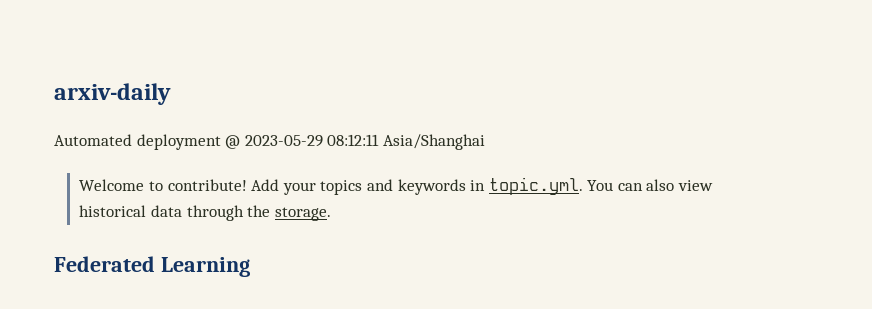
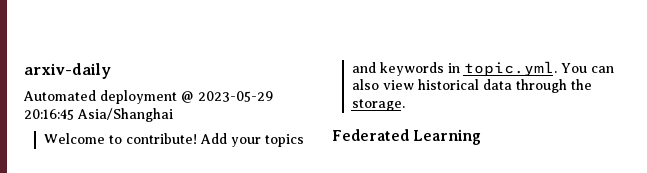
- Automated deployment @ 2023-05-29 08:12:11 Asia/Shanghai
+ Automated deployment @ 2023-05-29 20:16:45 Asia/Shanghai

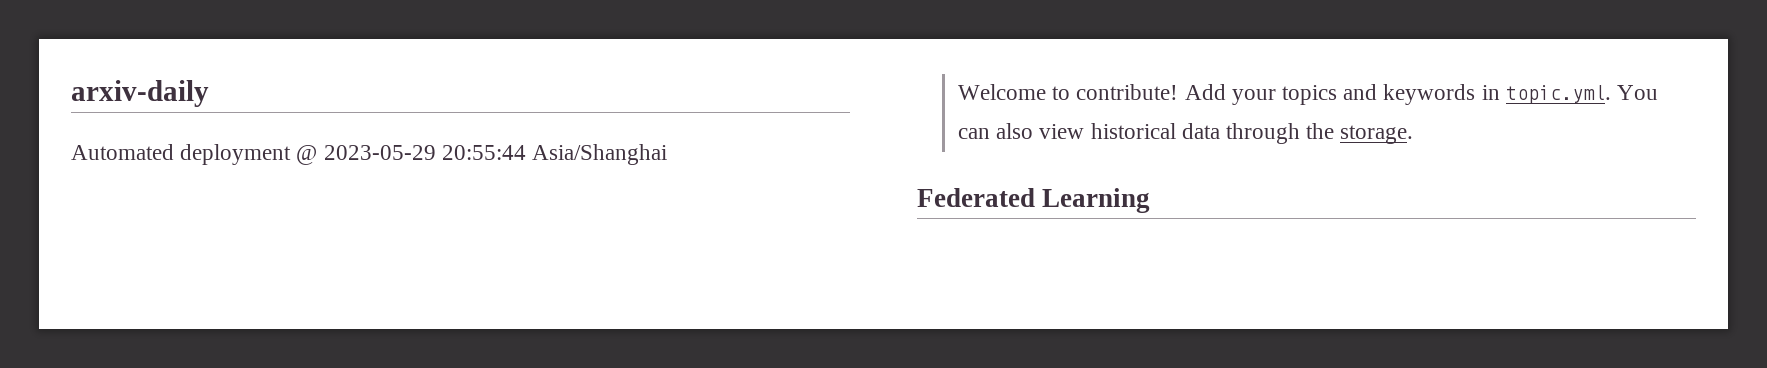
- Automated deployment @ 2023-05-29 20:16:45 Asia/Shanghai
+ Automated deployment @ 2023-05-29 20:55:44 Asia/Shanghai

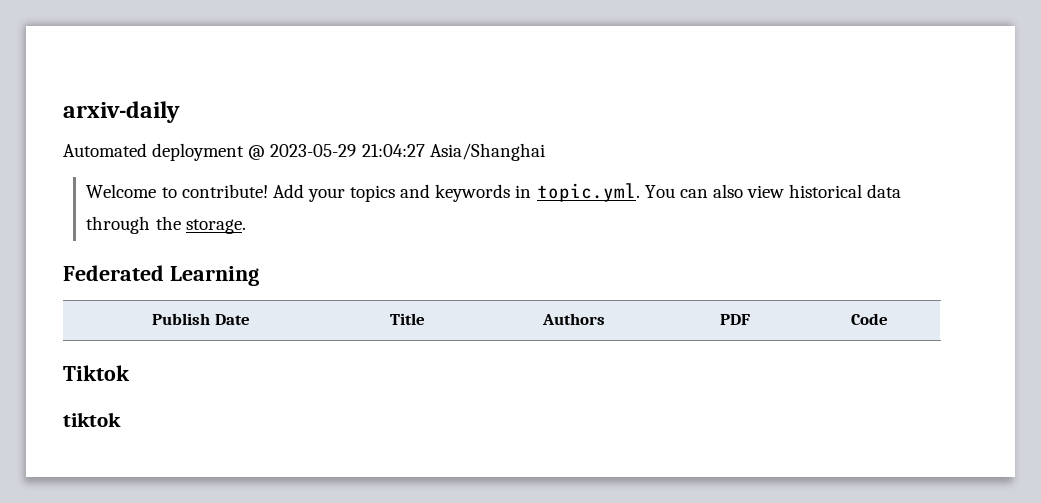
- Automated deployment @ 2023-05-29 20:55:44 Asia/Shanghai
+ Automated deployment @ 2023-05-29 21:04:27 Asia/Shanghai
+ Publish Date | Title | Authors | PDF | Code
+ Tiktok
+ tiktok

